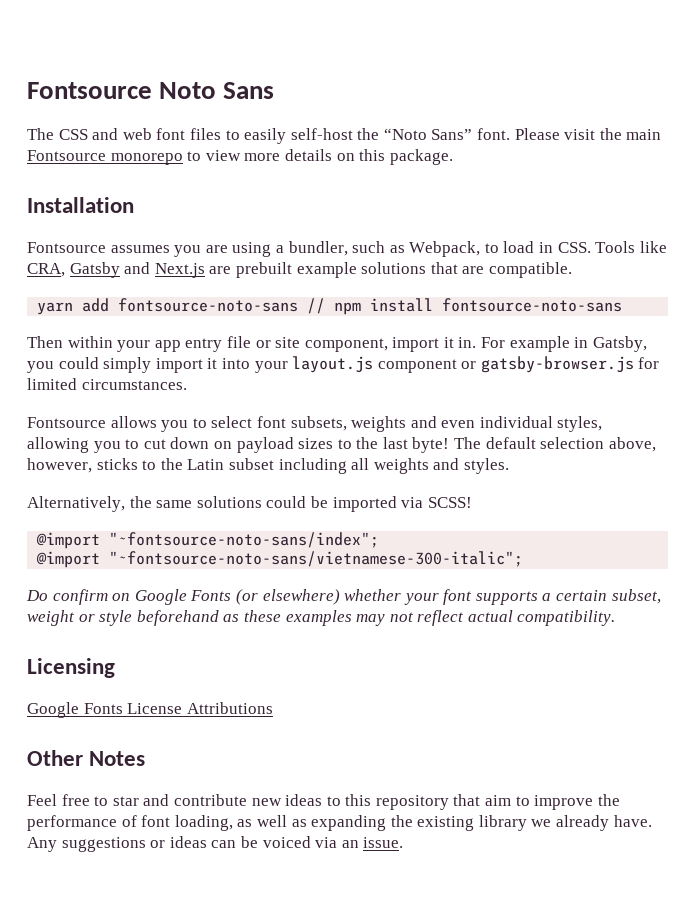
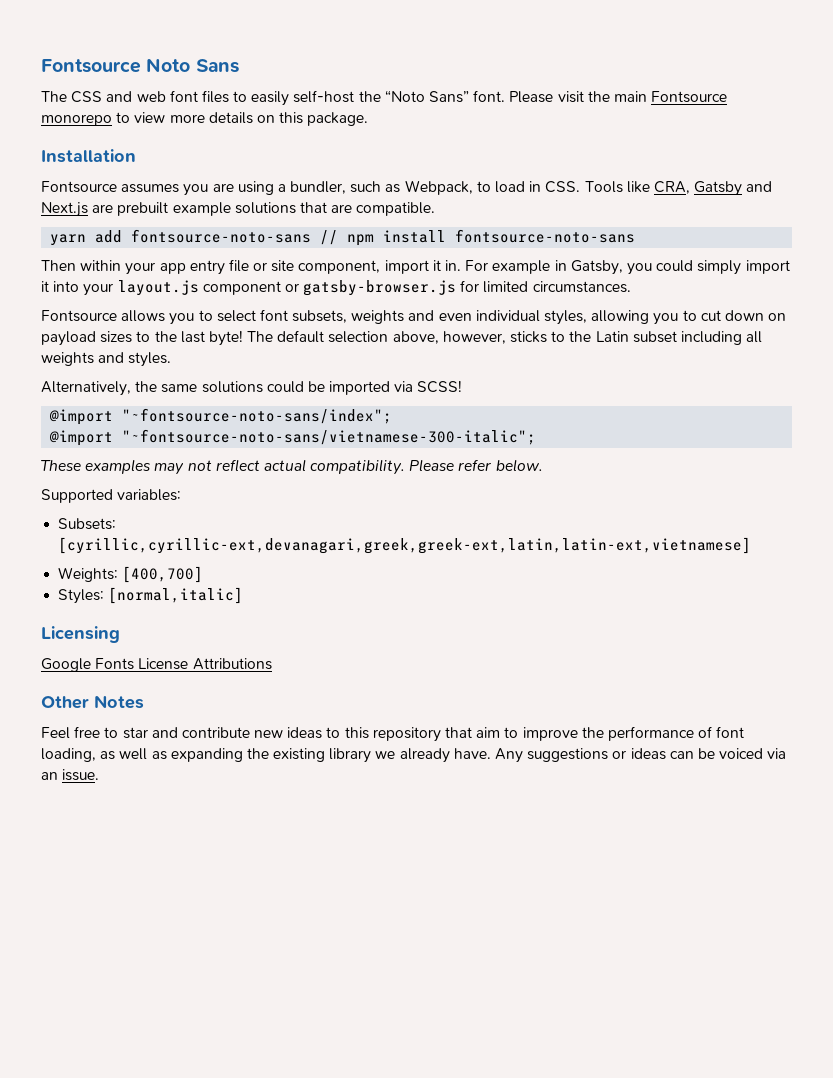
- Do confirm on Google Fonts (or elsewhere) whether your font supports a certain subset, weight or style beforehand as these examples may not reflect actual compatibility.
+ These examples may not reflect actual compatibility. Please refer below.
+ Supported variables:
+ Subsets: [cyrillic,cyrillic-ext,devanagari,greek,greek-ext,latin,latin-ext,vietnamese]
+ Weights: [400,700]
+ Styles: [normal,italic]

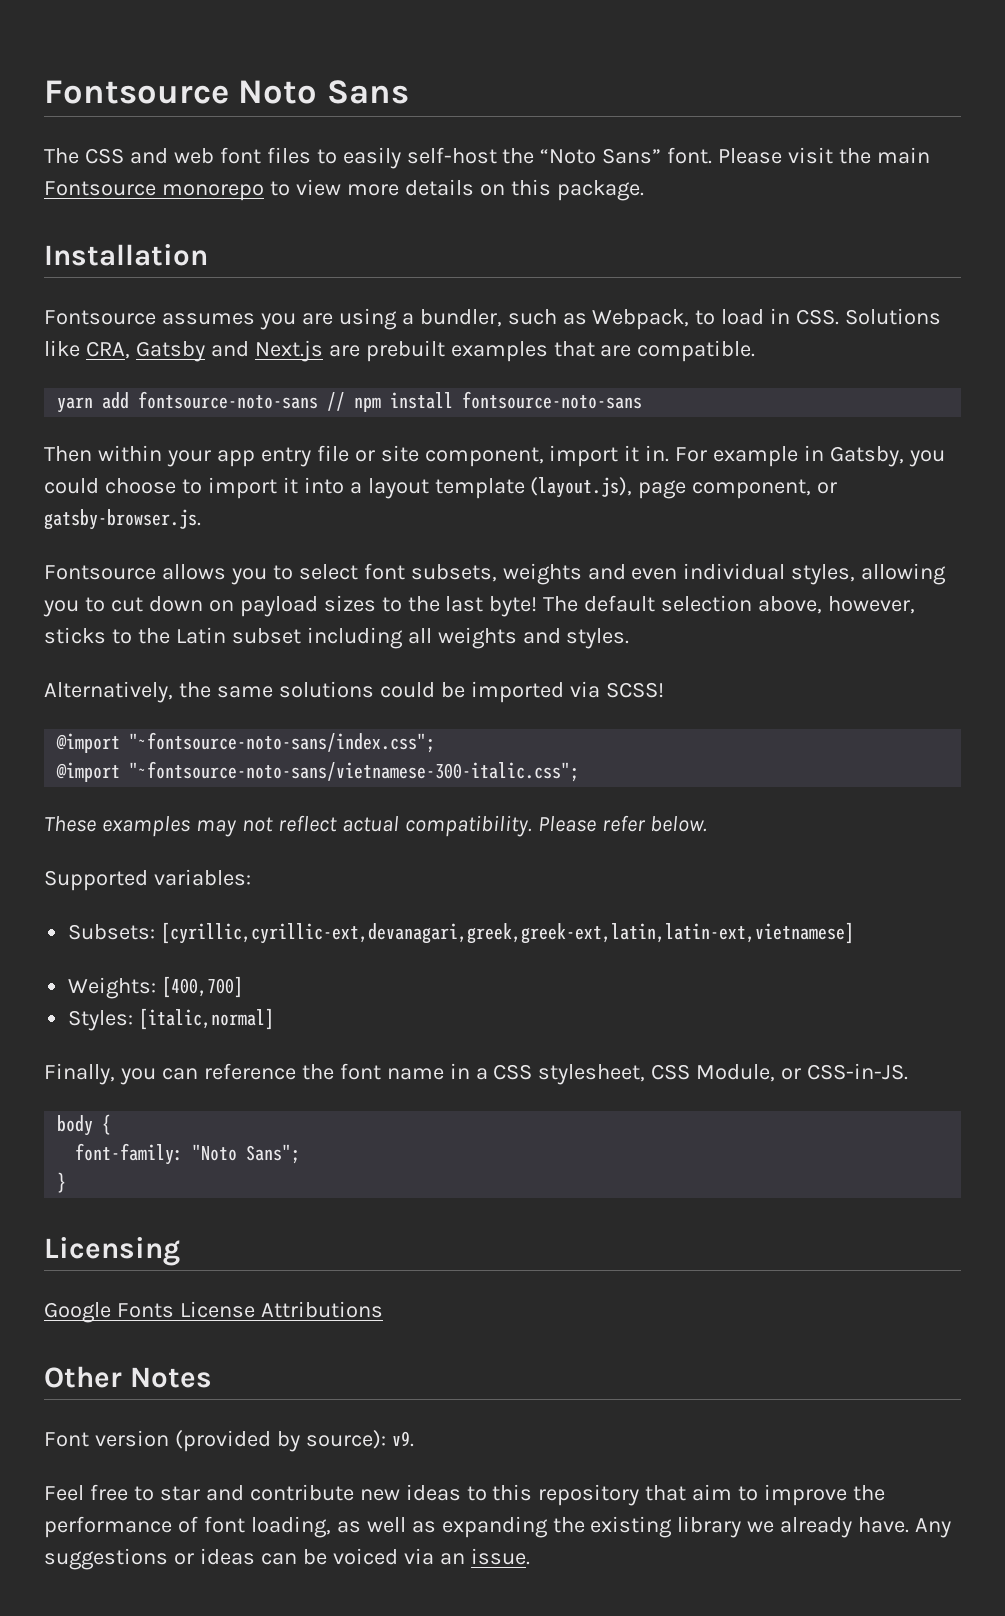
- Fontsource assumes you are using a bundler, such as Webpack, to load in CSS. Tools like CRA, Gatsby and Next.js are prebuilt example solutions that are compatible.
+ Fontsource assumes you are using a bundler, such as Webpack, to load in CSS. Solutions like CRA, Gatsby and Next.js are prebuilt examples that are compatible.
- For example in Gatsby, you could simply import it into your layout.js component or gatsby-browser.js for limited circumstances.
+ For example in Gatsby, you could choose to import it into a layout template (layout.js), page component, or gatsby-browser.js.
- @import "~fontsource-noto-sans/index";
- @import "~fontsource-noto-sans/vietnamese-300-italic";
+ @import "~fontsource-noto-sans/index.css";
+ @import "~fontsource-noto-sans/vietnamese-300-italic.css";
- Styles: [normal,italic]
+ Styles: [italic,normal]
+ Finally, you can reference the font name in a CSS stylesheet, CSS Module, or CSS-in-JS.
+ body {
+ font-family: "Noto Sans";
+ }
+ Font version (provided by source): v9.

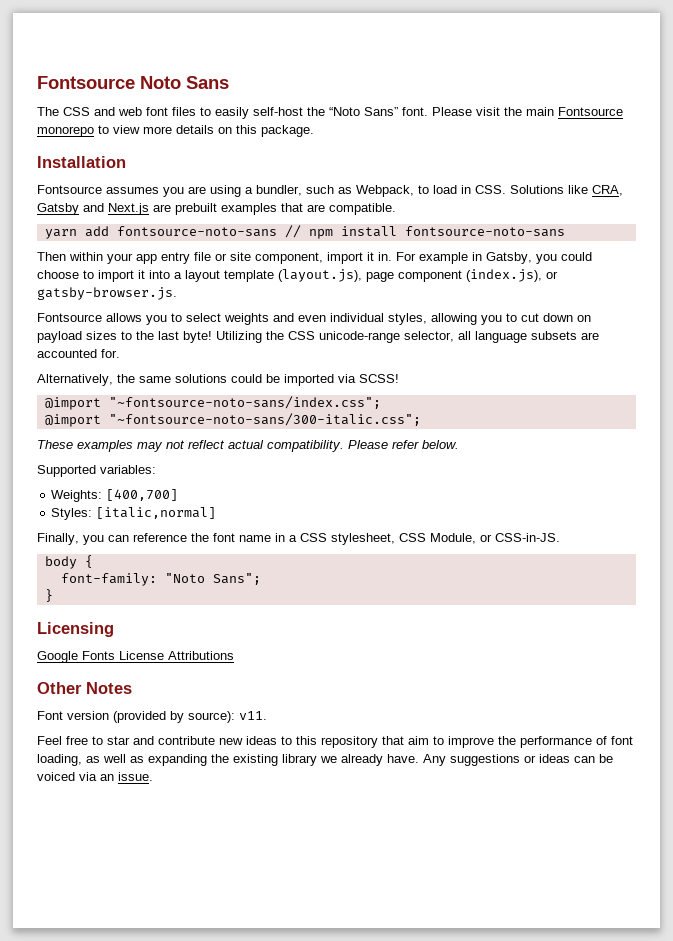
- For example in Gatsby, you could choose to import it into a layout template (layout.js), page component, or gatsby-browser.js.
+ For example in Gatsby, you could choose to import it into a layout template (layout.js), page component (index.js), or gatsby-browser.js.
- Fontsource allows you to select font subsets, weights and even individual styles, allowing you to cut down on payload sizes to the last byte!
+ Fontsource allows you to select weights and even individual styles, allowing you to cut down on payload sizes to the last byte!
- The default selection above, however, sticks to the Latin subset including all weights and styles.
+ Utilizing the CSS unicode-range selector, all language subsets are accounted for.
- @import "~fontsource-noto-sans/vietnamese-300-italic.css";
+ @import "~fontsource-noto-sans/300-italic.css";
- Subsets: [cyrillic,cyrillic-ext,devanagari,greek,greek-ext,latin,latin-ext,vietnamese]
- Font version (provided by source): v9.
+ Font version (provided by source): v11.

